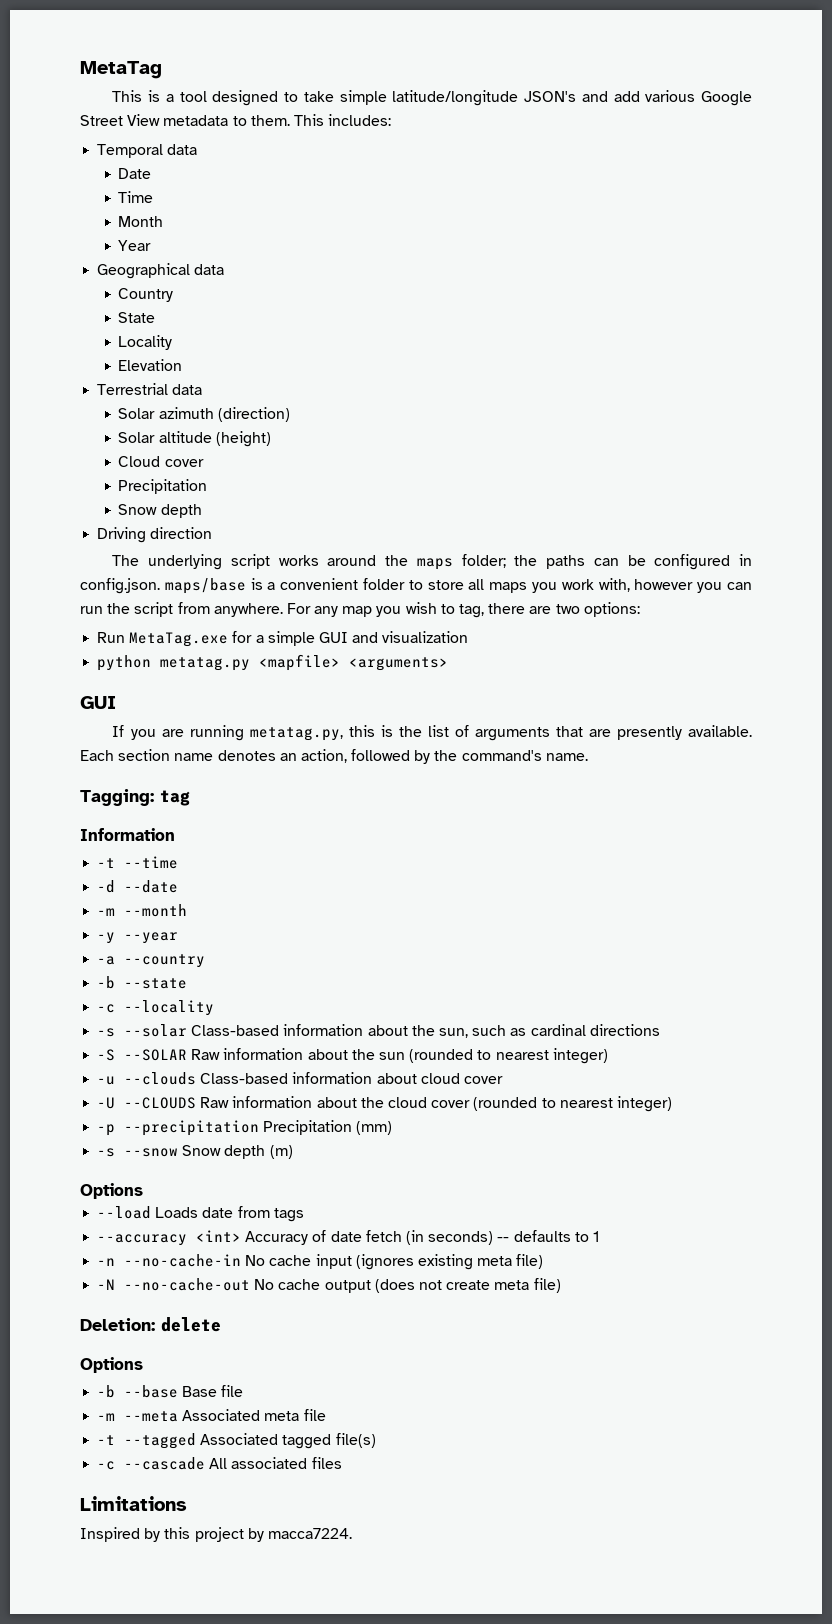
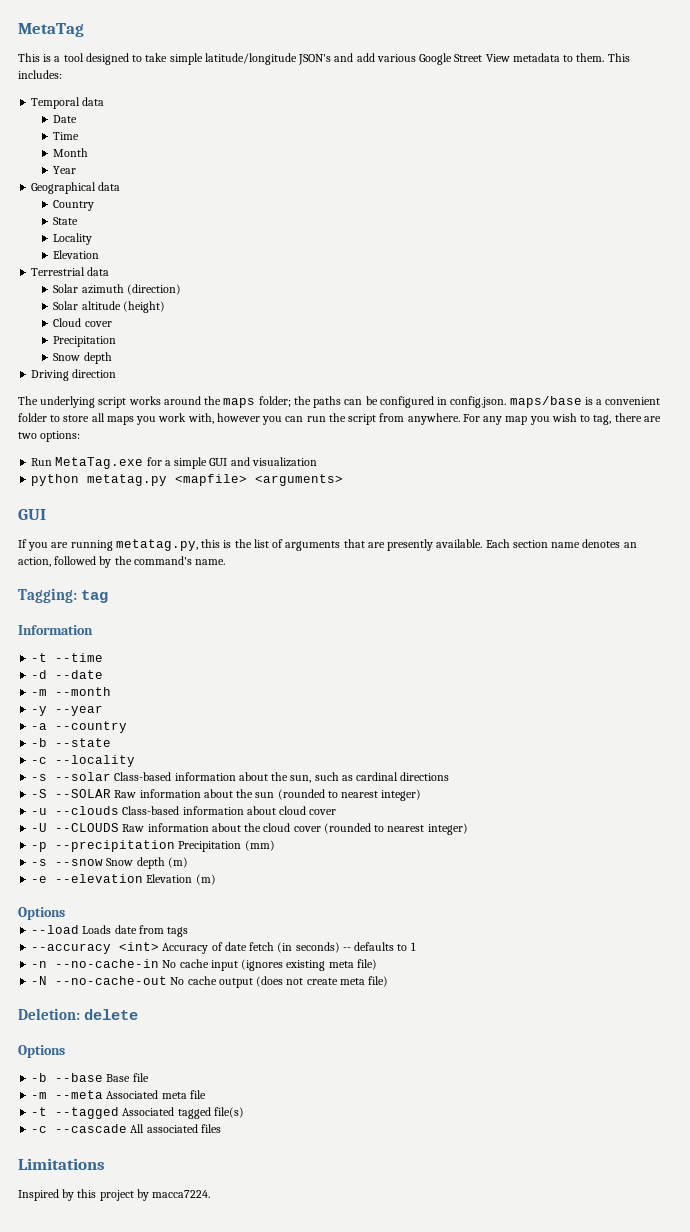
+ -e --elevation Elevation (m)

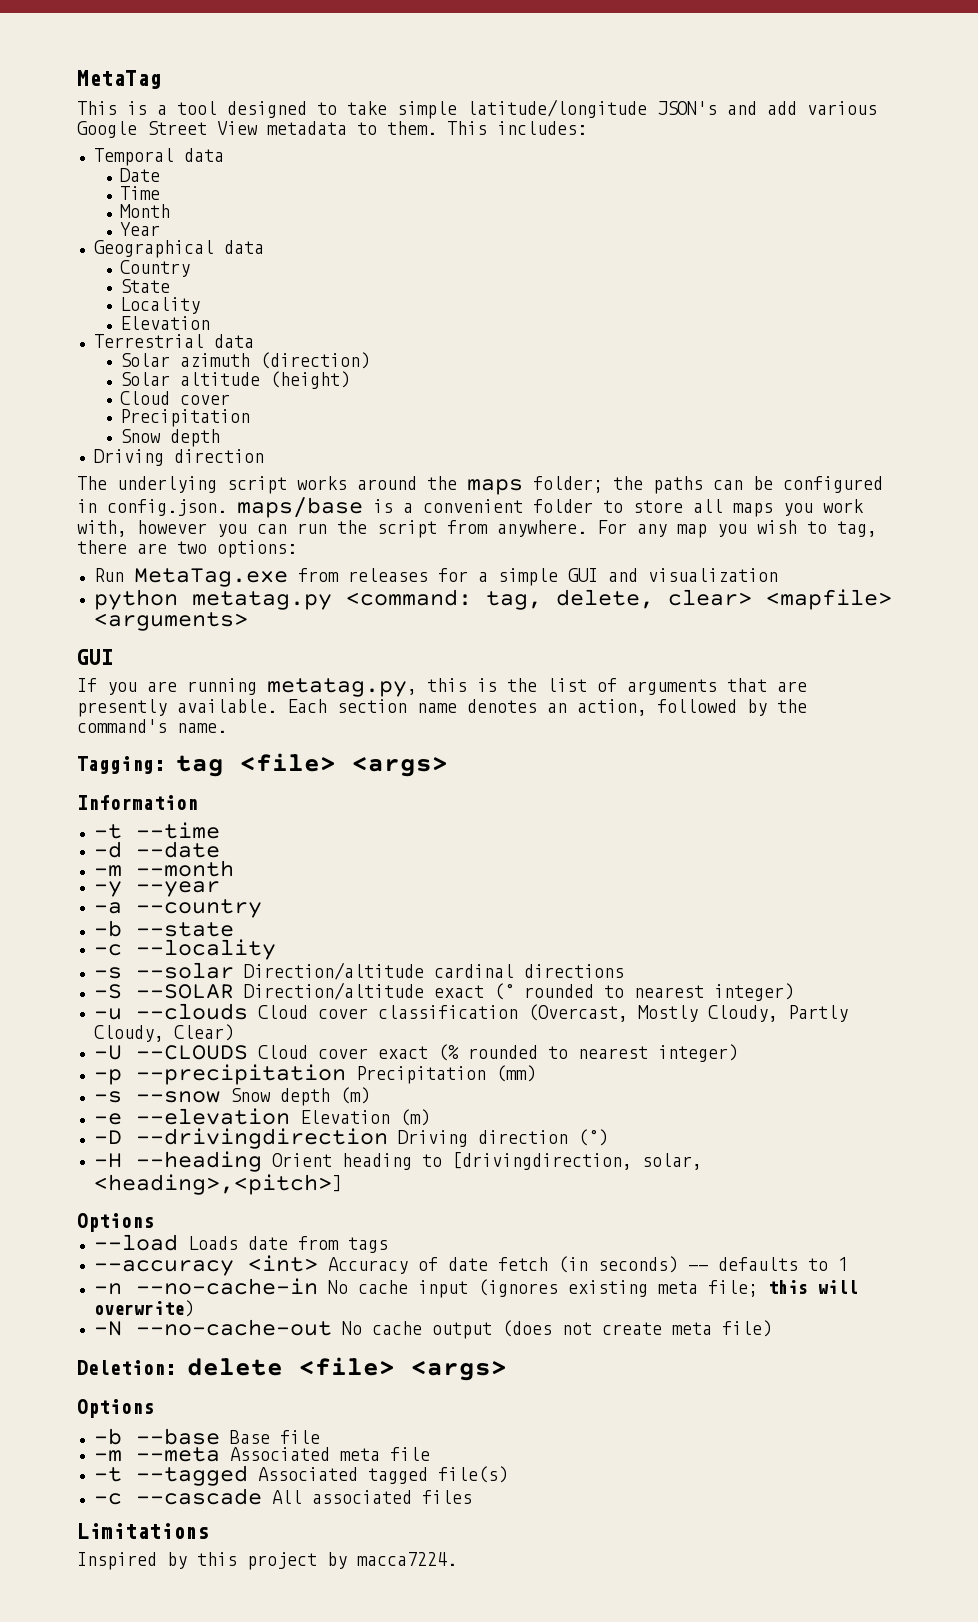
- Run MetaTag.exe for a simple GUI and visualization
+ Run MetaTag.exe from releases for a simple GUI and visualization
- python metatag.py <mapfile> <arguments>
+ python metatag.py <command: tag, delete, clear> <mapfile> <arguments>
- Tagging: tag
+ Tagging: tag <file> <args>
- -s --solar Class-based information about the sun, such as cardinal directions
- -S --SOLAR Raw information about the sun (rounded to nearest integer)
+ -s --solar Direction/altitude cardinal directions
+ -S --SOLAR Direction/altitude exact (° rounded to nearest integer)
- -u --clouds Class-based information about cloud cover
- -U --CLOUDS Raw information about the cloud cover (rounded to nearest integer)
+ -u --clouds Cloud cover classification (Overcast, Mostly Cloudy, Partly Cloudy, Clear)
+ -U --CLOUDS Cloud cover exact (% rounded to nearest integer)
+ -D --drivingdirection Driving direction (°)
+ -H --heading Orient heading to [drivingdirection, solar, <heading>,<pitch>]
- -n --no-cache-in No cache input (ignores existing meta file)
+ -n --no-cache-in No cache input (ignores existing meta file; this will overwrite)
- Deletion: delete
+ Deletion: delete <file> <args>

